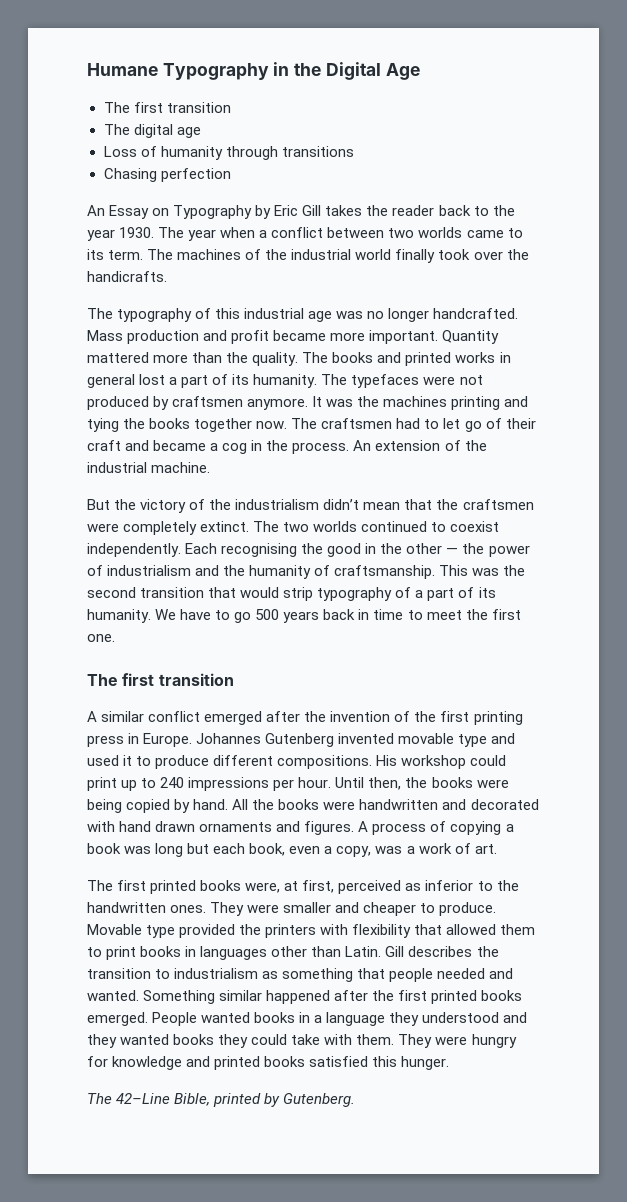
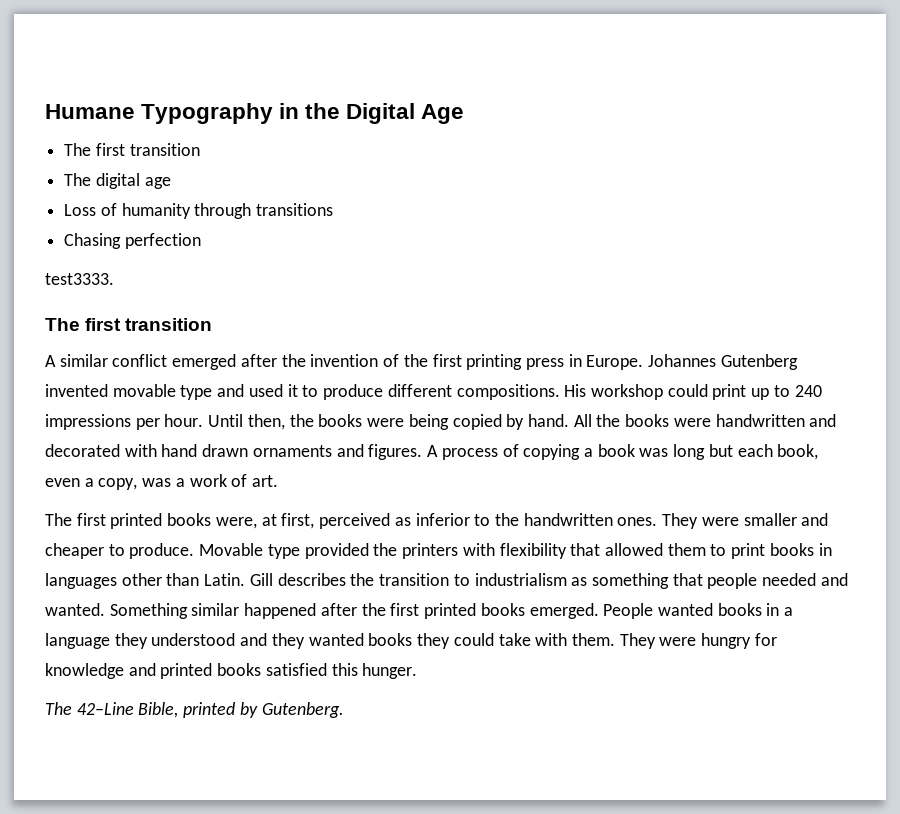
- An Essay on Typography by Eric Gill takes the reader back to the year 1930. The year when a conflict between two worlds came to its term. The machines of the industrial world finally took over the handicrafts.
- The typography of this industrial age was no longer handcrafted. Mass production and profit became more important. Quantity mattered more than the quality. The books and printed works in general lost a part of its humanity. The typefaces were not produced by craftsmen anymore. It was the machines printing and tying the books together now. The craftsmen had to let go of their craft and became a cog in the process. An extension of the industrial machine.
- But the victory of the industrialism didn’t mean that the craftsmen were completely extinct. The two worlds continued to coexist independently. Each recognising the good in the other — the power of industrialism and the humanity of craftsmanship. This was the second transition that would strip typography of a part of its humanity. We have to go 500 years back in time to meet the first one.
+ test3333.

